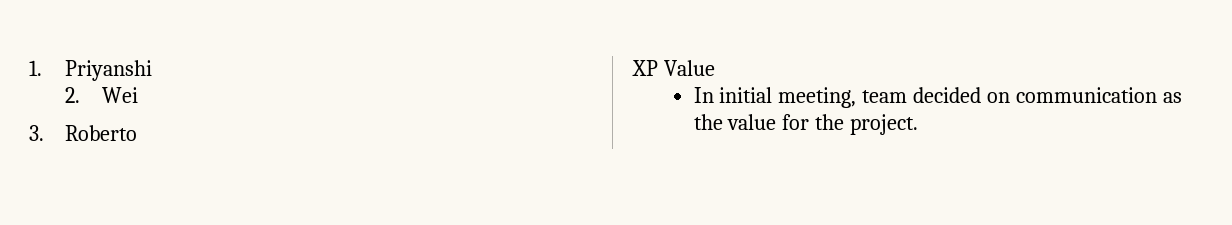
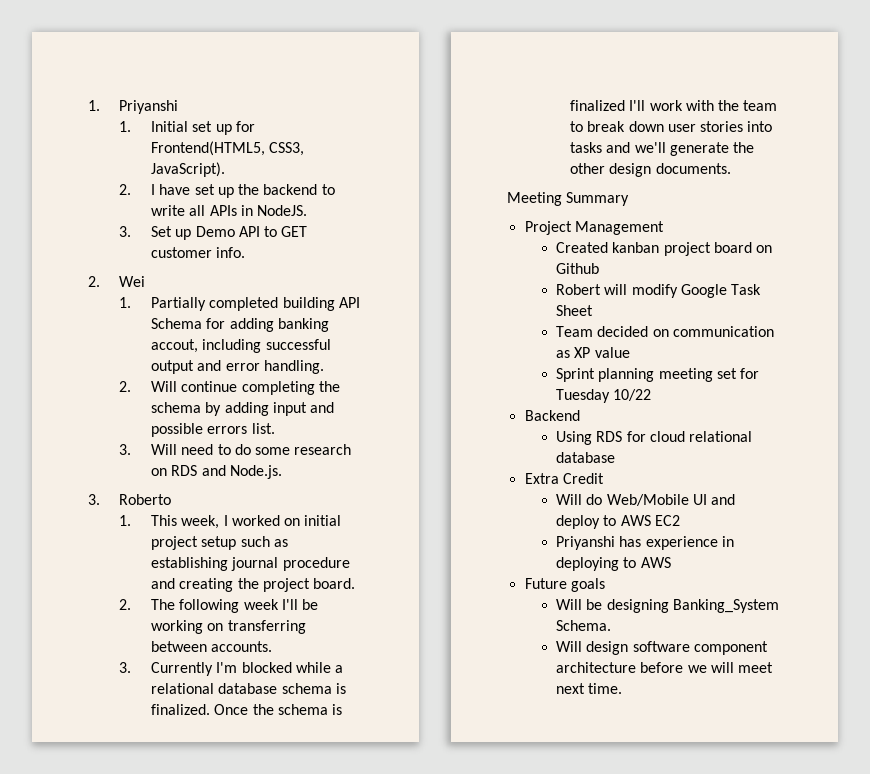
+ 1. Initial set up for Frontend(HTML5, CSS3, JavaScript).
+ 2. I have set up the backend to write all APIs in NodeJS.
+ 3. Set up Demo API to GET customer info.
  2. Wei
+ 1. Partially completed building API Schema for adding banking accout, including successful output and error handling.
+ 2. Will continue completing the schema by adding input and possible errors list.
+ 3. Will need to do some research on RDS and Node.js.
  3. Roberto
- XP Value
- In initial meeting, team decided on communication as the value for the project.
+ 1. This week, I worked on initial project setup such as establishing journal procedure and creating the project board.
+ 2. The following week I'll be working on transferring between accounts.
+ 3. Currently I'm blocked while a relational database schema is finalized. Once the schema is finalized I'll work with the team to break down user stories into tasks and we'll generate the other design documents.
+ Meeting Summary
+ Project Management
+ Created kanban project board on Github
+ Robert will modify Google Task Sheet
+ Team decided on communication as XP value
+ Sprint planning meeting set for Tuesday 10/22
+ Backend
+ Using RDS for cloud relational database
+ Extra Credit
+ Will do Web/Mobile UI and deploy to AWS EC2
+ Priyanshi has experience in deploying to AWS
+ Future goals
+ Will be designing Banking_System Schema.
+ Will design software component architecture before we will meet next time.

